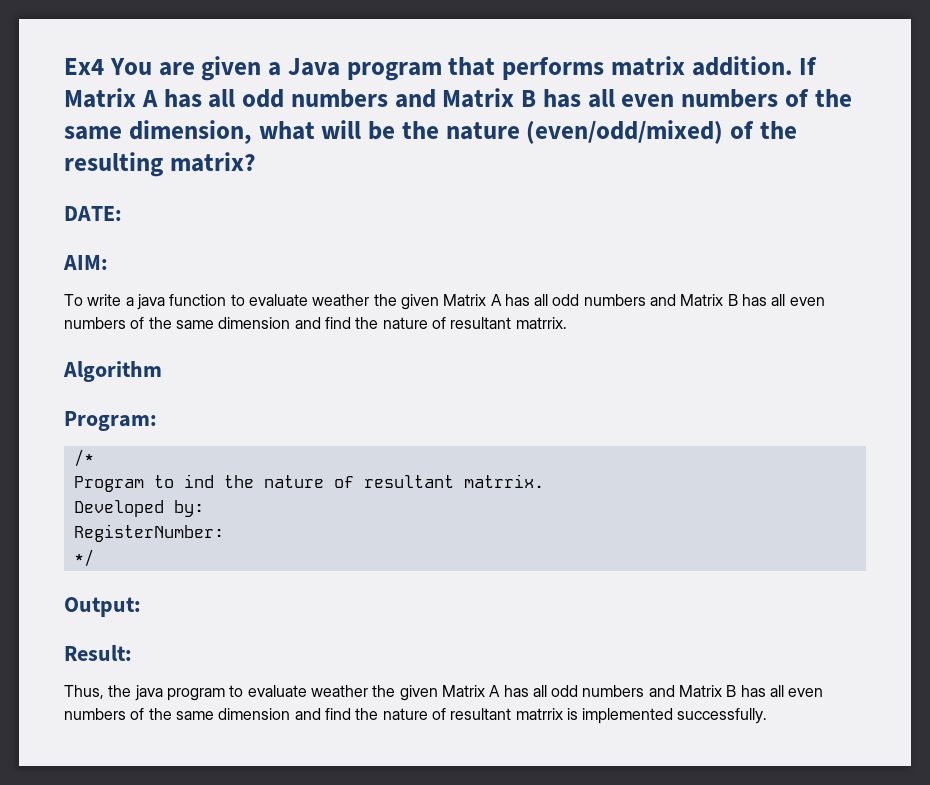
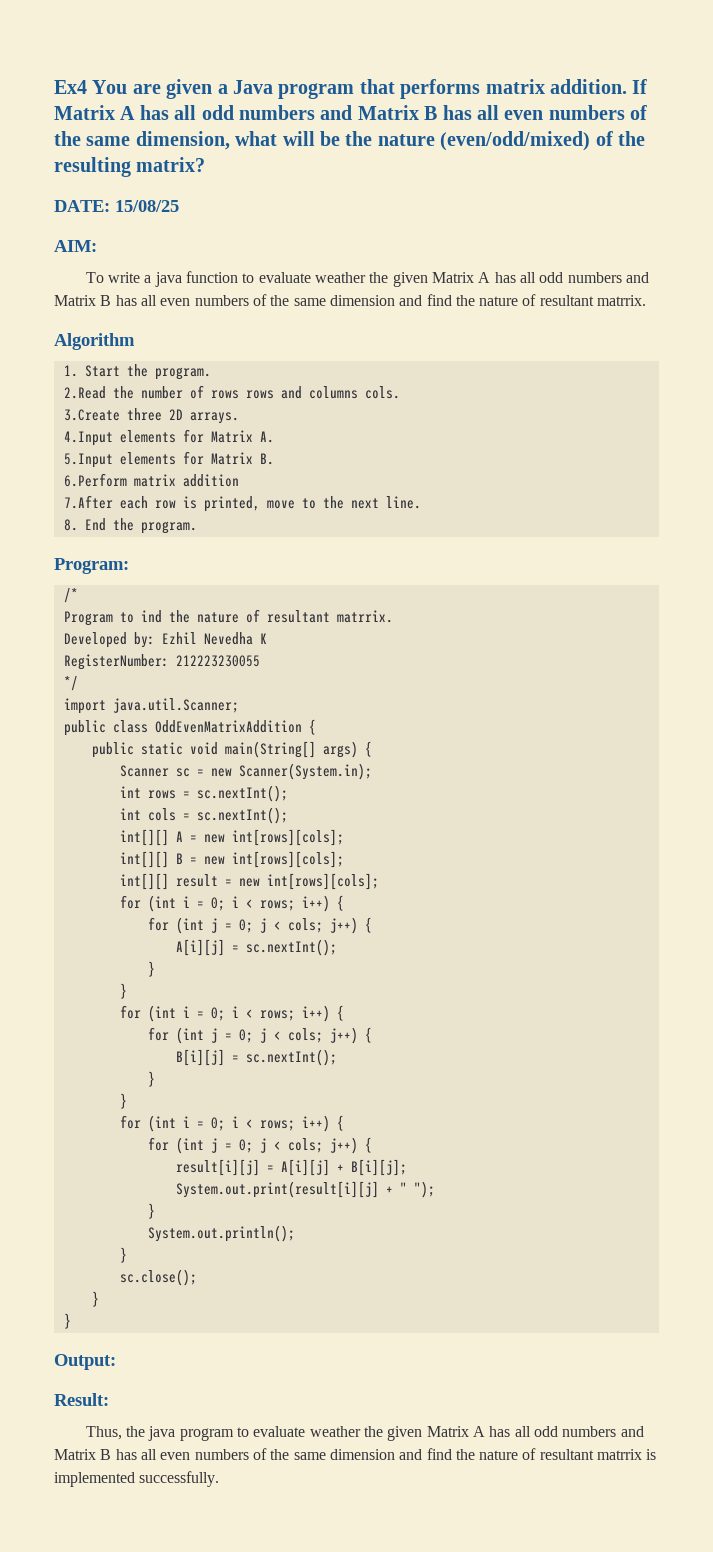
- DATE:
+ DATE: 15/08/25
+ 1. Start the program.
+ 2.Read the number of rows rows and columns cols.
+ 3.Create three 2D arrays.
+ 4.Input elements for Matrix A.
+ 5.Input elements for Matrix B.
+ 6.Perform matrix addition
+ 7.After each row is printed, move to the next line.
+ 8. End the program.
- Developed by:
+ Developed by: Ezhil Nevedha K
- RegisterNumber:
+ RegisterNumber: 212223230055
+ import java.util.Scanner;
+ public class OddEvenMatrixAddition {
+ public static void main(String[] args) {
+ Scanner sc = new Scanner(System.in);
+ int rows = sc.nextInt();
+ int cols = sc.nextInt();
+ int[][] A = new int[rows][cols];
+ int[][] B = new int[rows][cols];
+ int[][] result = new int[rows][cols];
+ for (int i = 0; i < rows; i++) {
+ for (int j = 0; j < cols; j++) {
+ A[i][j] = sc.nextInt();
+ }
+ }
+ for (int i = 0; i < rows; i++) {
+ for (int j = 0; j < cols; j++) {
+ B[i][j] = sc.nextInt();
+ }
+ }
+ for (int i = 0; i < rows; i++) {
+ for (int j = 0; j < cols; j++) {
+ result[i][j] = A[i][j] + B[i][j];
+ System.out.print(result[i][j] + " ");
+ }
+ System.out.println();
+ }
+ sc.close();
+ }
+ }

